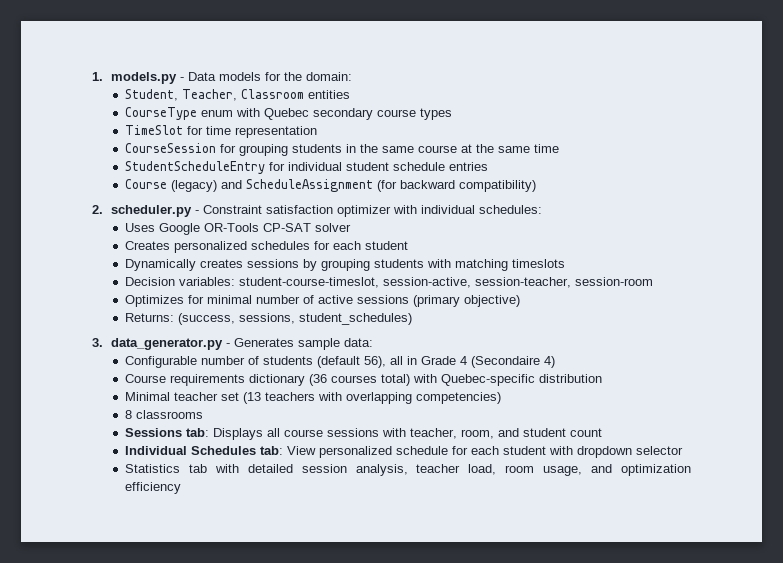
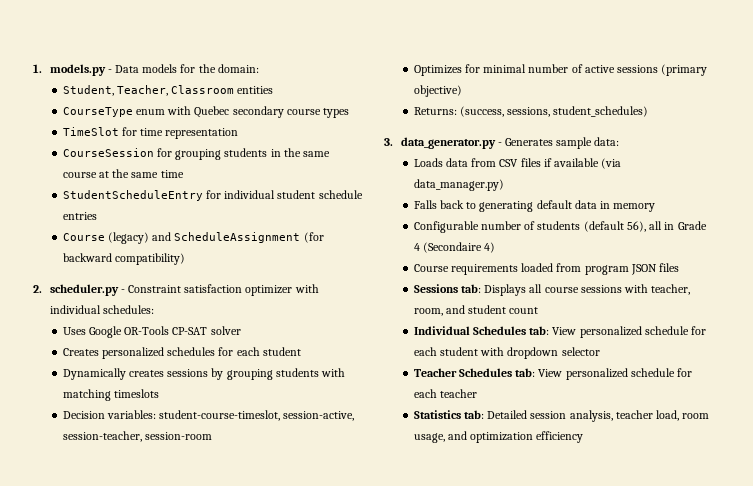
+ Loads data from CSV files if available (via data_manager.py)
+ Falls back to generating default data in memory
- Course requirements dictionary (36 courses total) with Quebec-specific distribution
- Minimal teacher set (13 teachers with overlapping competencies)
- 8 classrooms
+ Course requirements loaded from program JSON files
- Statistics tab with detailed session analysis, teacher load, room usage, and optimization efficiency
+ Teacher Schedules tab: View personalized schedule for each teacher
+ Statistics tab: Detailed session analysis, teacher load, room usage, and optimization efficiency

